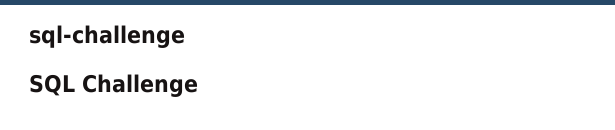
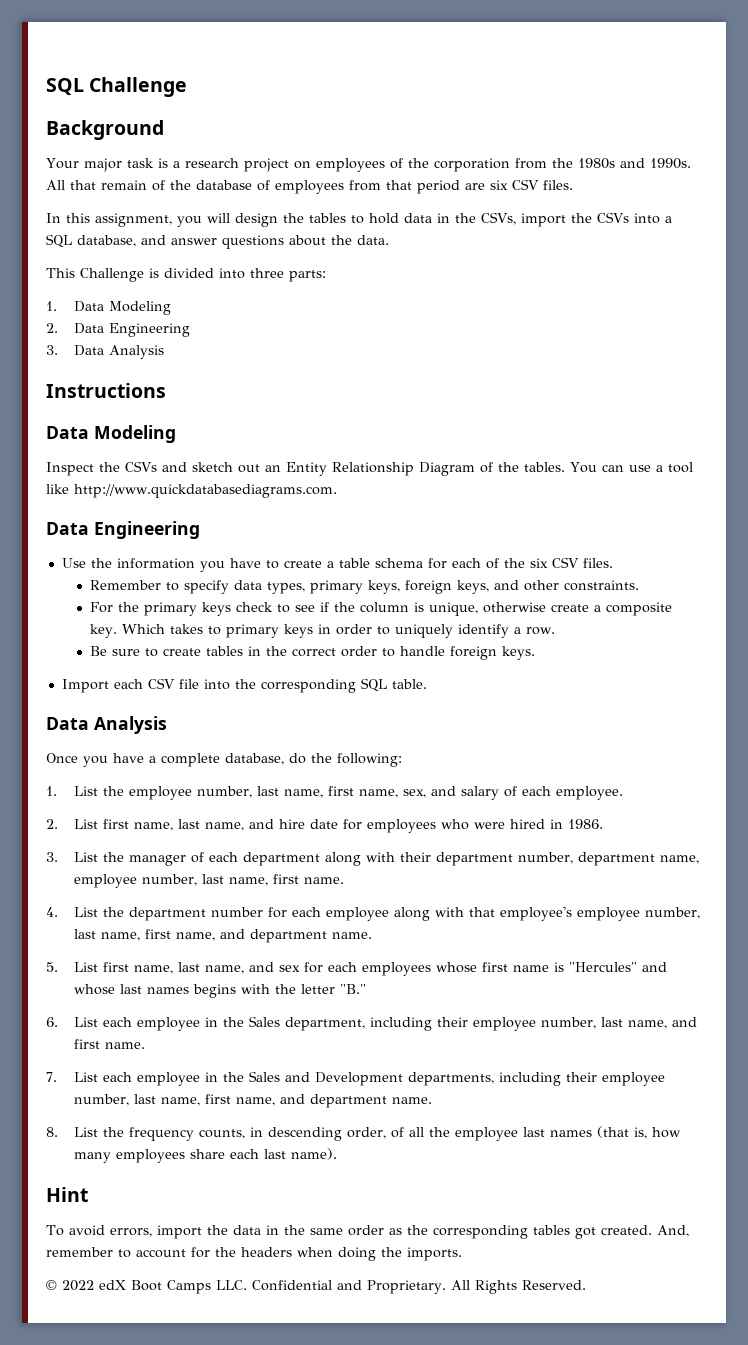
- sql-challenge
+ Background
+ Your major task is a research project on employees of the corporation from the 1980s and 1990s. All that remain of the database of employees from that period are six CSV files.
+ In this assignment, you will design the tables to hold data in the CSVs, import the CSVs into a SQL database, and answer questions about the data.
+ This Challenge is divided into three parts:
+ 1. Data Modeling
+ 2. Data Engineering
+ 3. Data Analysis
+ Instructions
+ Data Modeling
+ Inspect the CSVs and sketch out an Entity Relationship Diagram of the tables. You can use a tool like http://www.quickdatabasediagrams.com.
+ Data Engineering
+ Use the information you have to create a table schema for each of the six CSV files.
+ Remember to specify data types, primary keys, foreign keys, and other constraints.
+ For the primary keys check to see if the column is unique, otherwise create a composite key. Which takes to primary keys in order to uniquely identify a row.
+ Be sure to create tables in the correct order to handle foreign keys.
+ Import each CSV file into the corresponding SQL table.
+ Data Analysis
+ Once you have a complete database, do the following:
+ 1. List the employee number, last name, first name, sex, and salary of each employee.
+ 2. List first name, last name, and hire date for employees who were hired in 1986.
+ 3. List the manager of each department along with their department number, department name, employee number, last name, first name.
+ 4. List the department number for each employee along with that employee's employee number, last name, first name, and department name.
+ 5. List first name, last name, and sex for each employees whose first name is "Hercules" and whose last names begins with the letter "B."
+ 6. List each employee in the Sales department, including their employee number, last name, and first name.
+ 7. List each employee in the Sales and Development departments, including their employee number, last name, first name, and department name.
+ 8. List the frequency counts, in descending order, of all the employee last names (that is, how many employees share each last name).
+ Hint
+ To avoid errors, import the data in the same order as the corresponding tables got created. And, remember to account for the headers when doing the imports.
+ © 2022 edX Boot Camps LLC. Confidential and Proprietary. All Rights Reserved.

